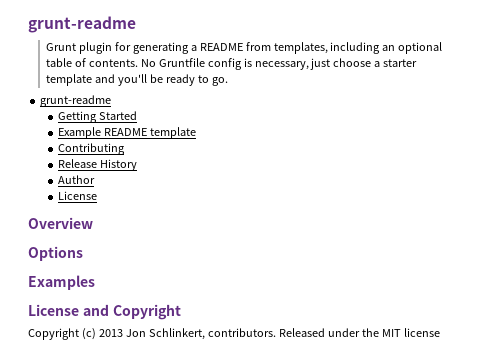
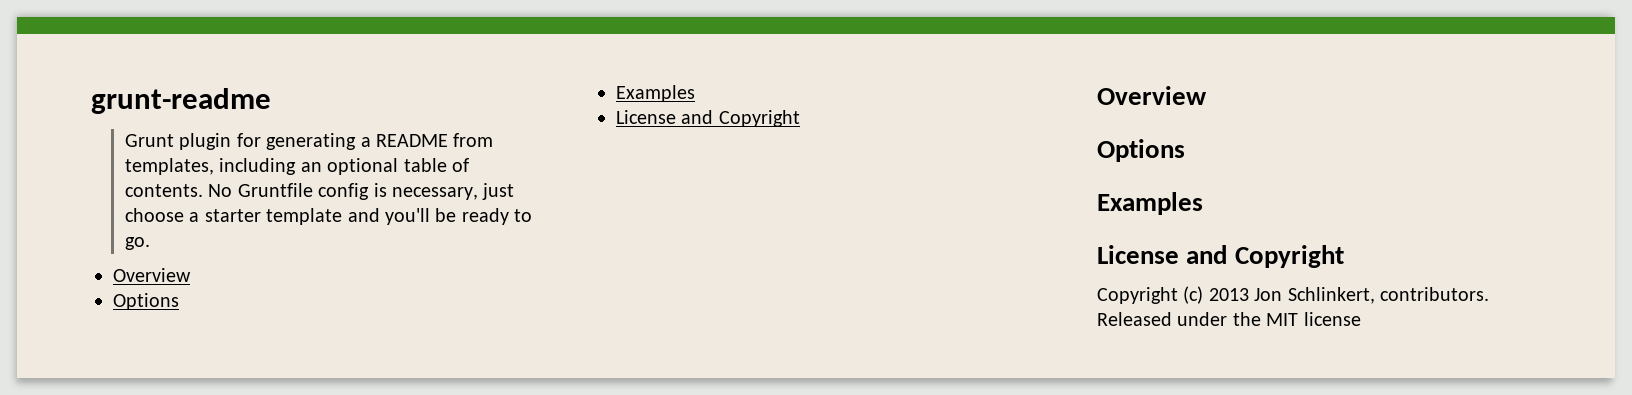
  No Gruntfile config is necessary, just choose a starter template and you'll be ready to go.
- grunt-readme
- Getting Started
- Example README template
- Contributing
- Release History
- Author
- License
+ Overview
+ Options
+ Examples
+ License and Copyright

